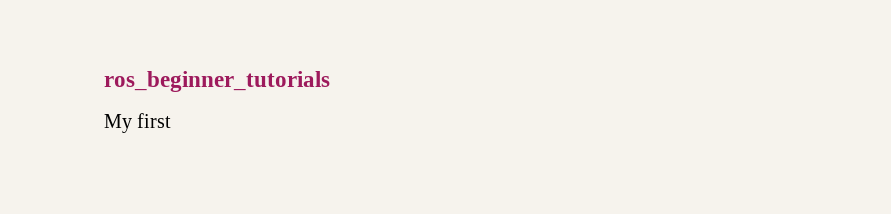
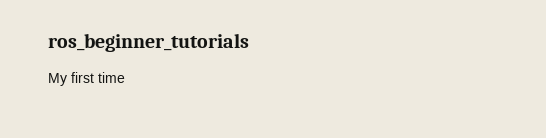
- My first
+ My first time

